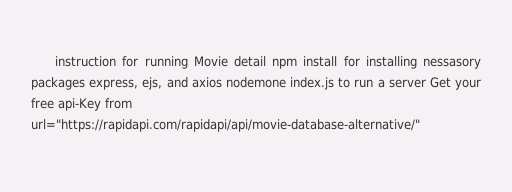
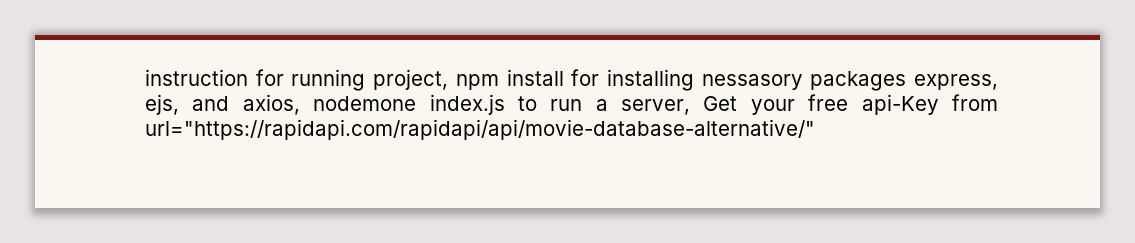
- instruction for running Movie detail npm install for installing nessasory packages express, ejs, and axios nodemone index.js to run a server Get your free api-Key from url="https://rapidapi.com/rapidapi/api/movie-database-alternative/"
+ instruction for running project, npm install for installing nessasory packages express, ejs, and axios, nodemone index.js to run a server, Get your free api-Key from url="https://rapidapi.com/rapidapi/api/movie-database-alternative/"

